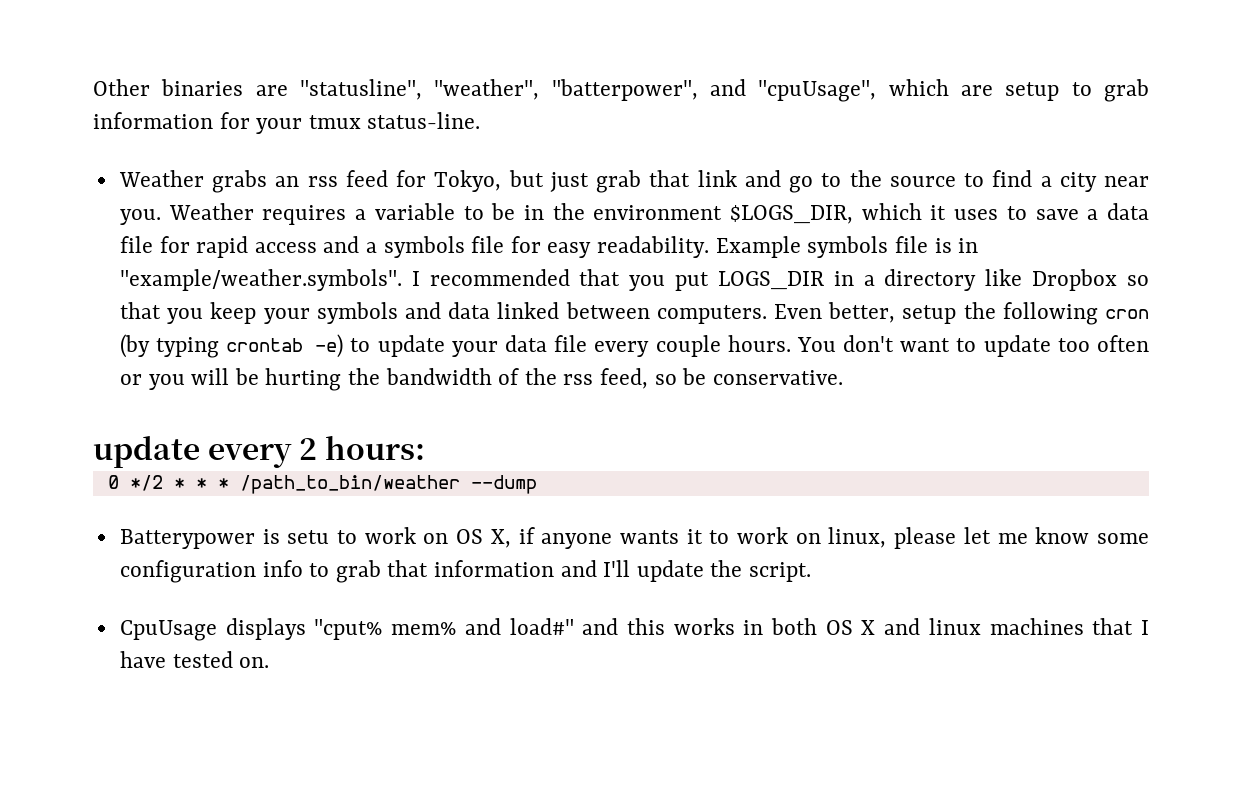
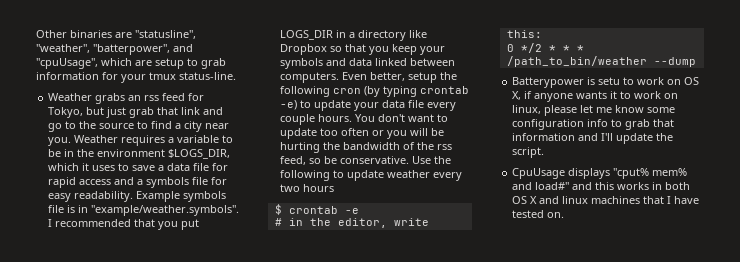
- You don't want to update too often or you will be hurting the bandwidth of the rss feed, so be conservative.
- update every 2 hours:
+ You don't want to update too often or you will be hurting the bandwidth of the rss feed, so be conservative. Use the following to update weather every two hours
+ $ crontab -e
+ # in the editor, write this:

